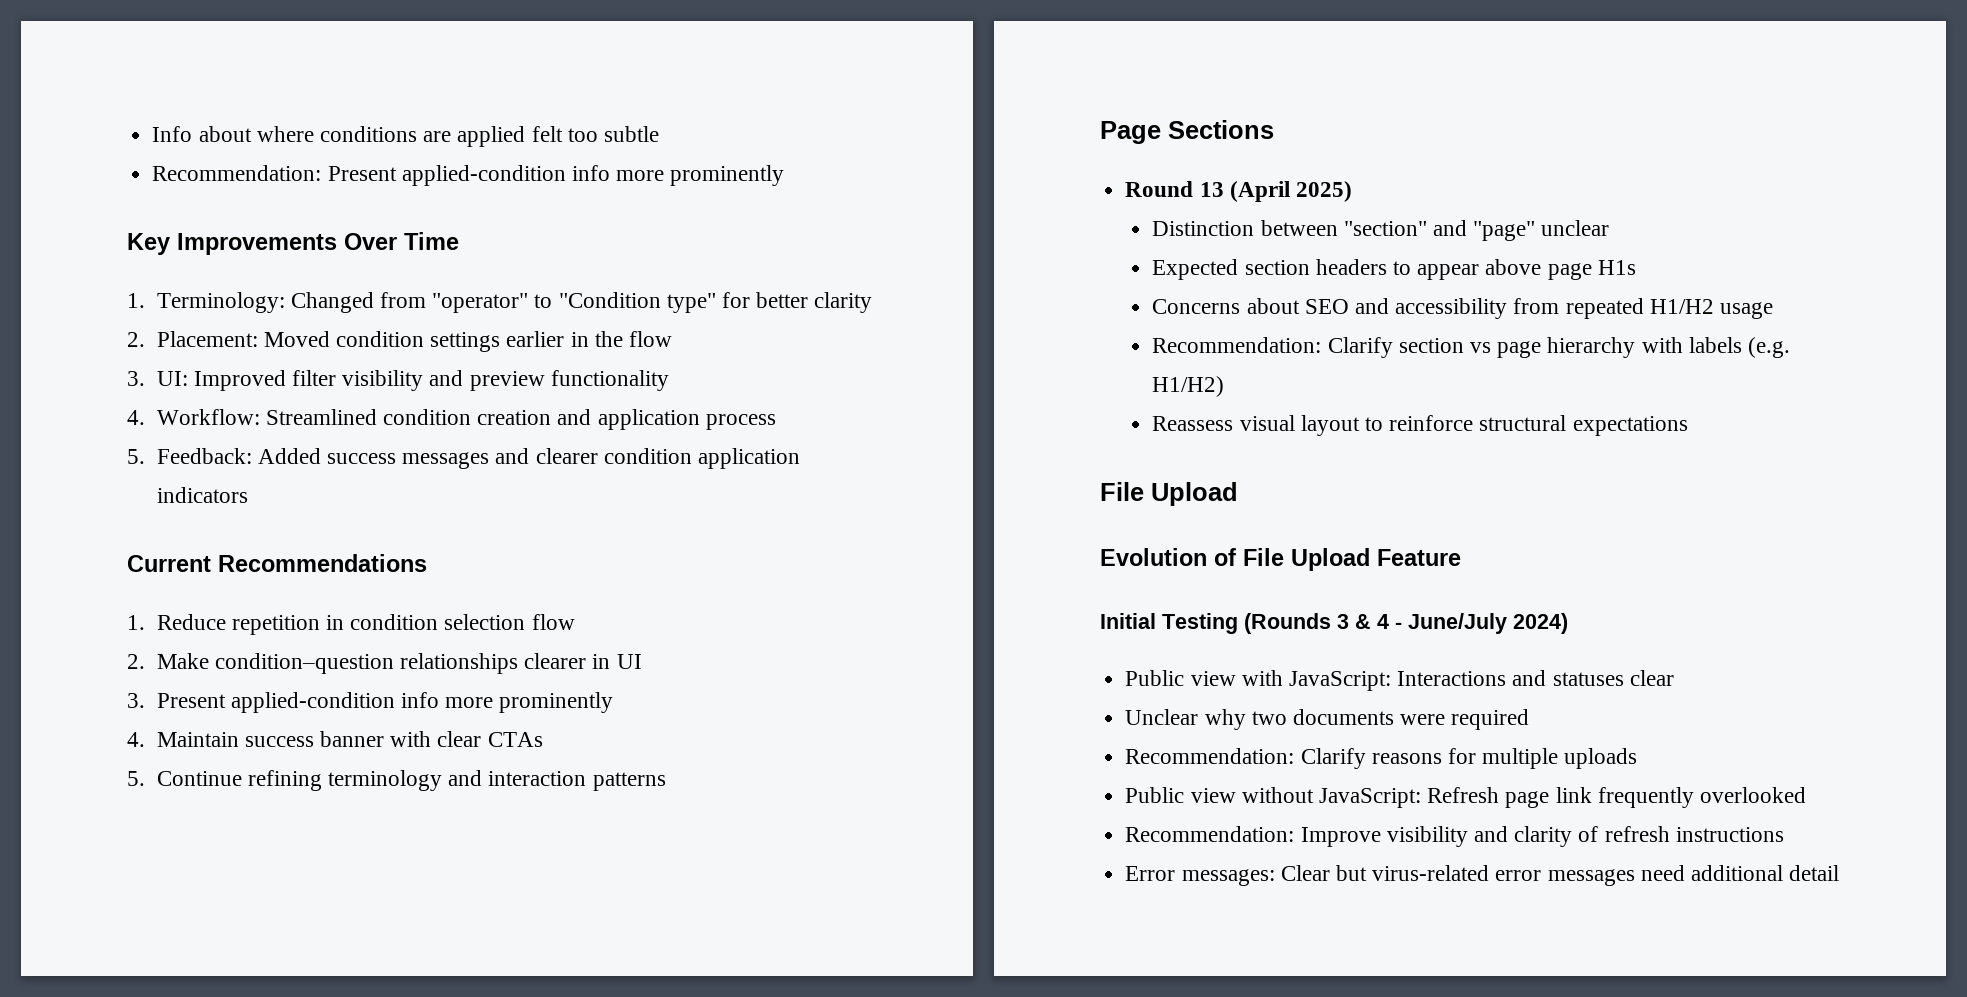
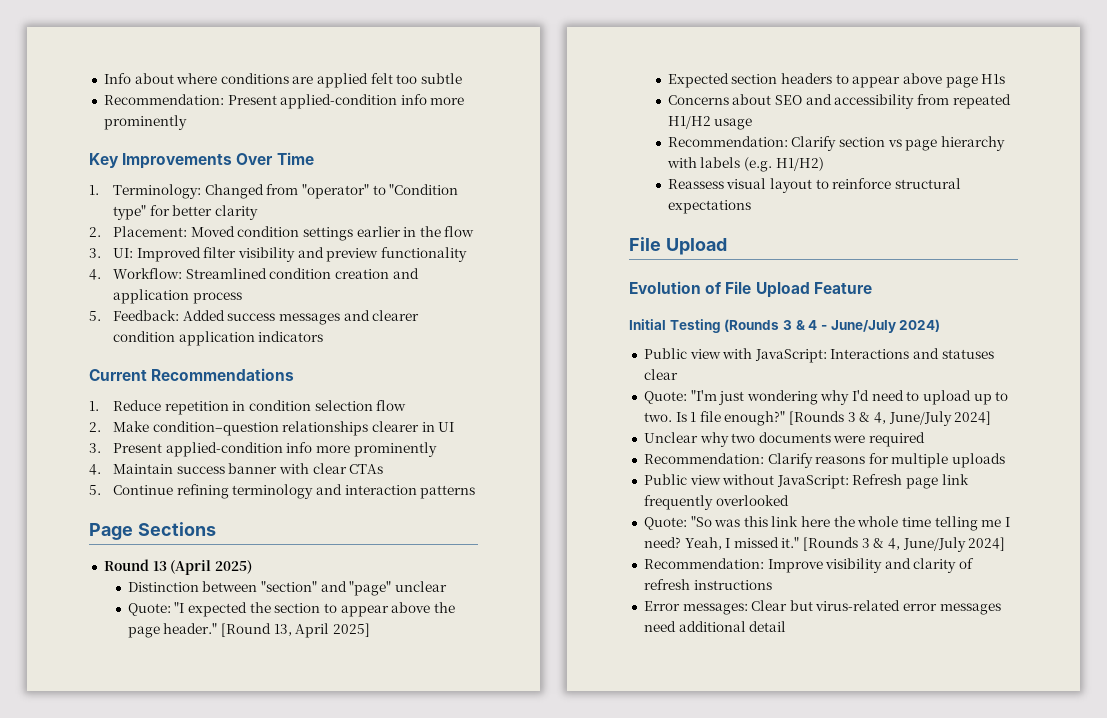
+ Quote: "I expected the section to appear above the page header." [Round 13, April 2025]
+ Quote: "I'm just wondering why I'd need to upload up to two. Is 1 file enough?" [Rounds 3 & 4, June/July 2024]
+ Quote: "So was this link here the whole time telling me I need? Yeah, I missed it." [Rounds 3 & 4, June/July 2024]

